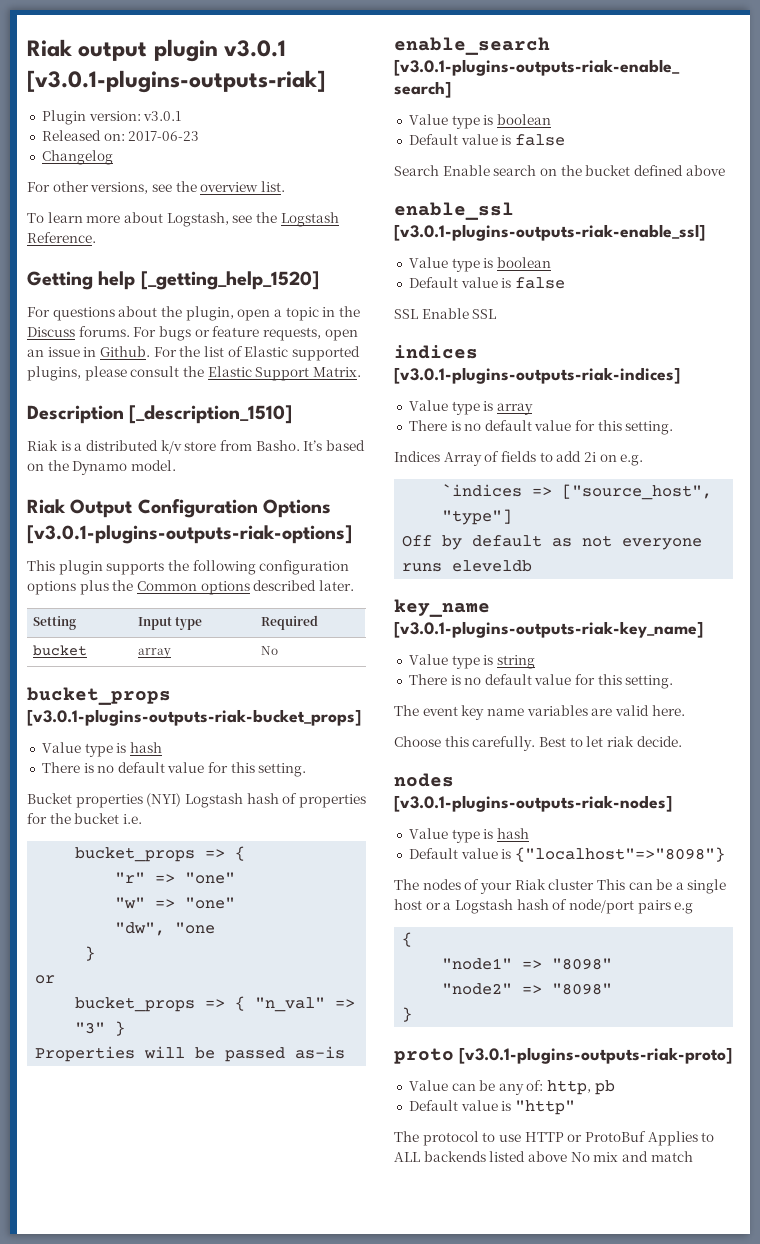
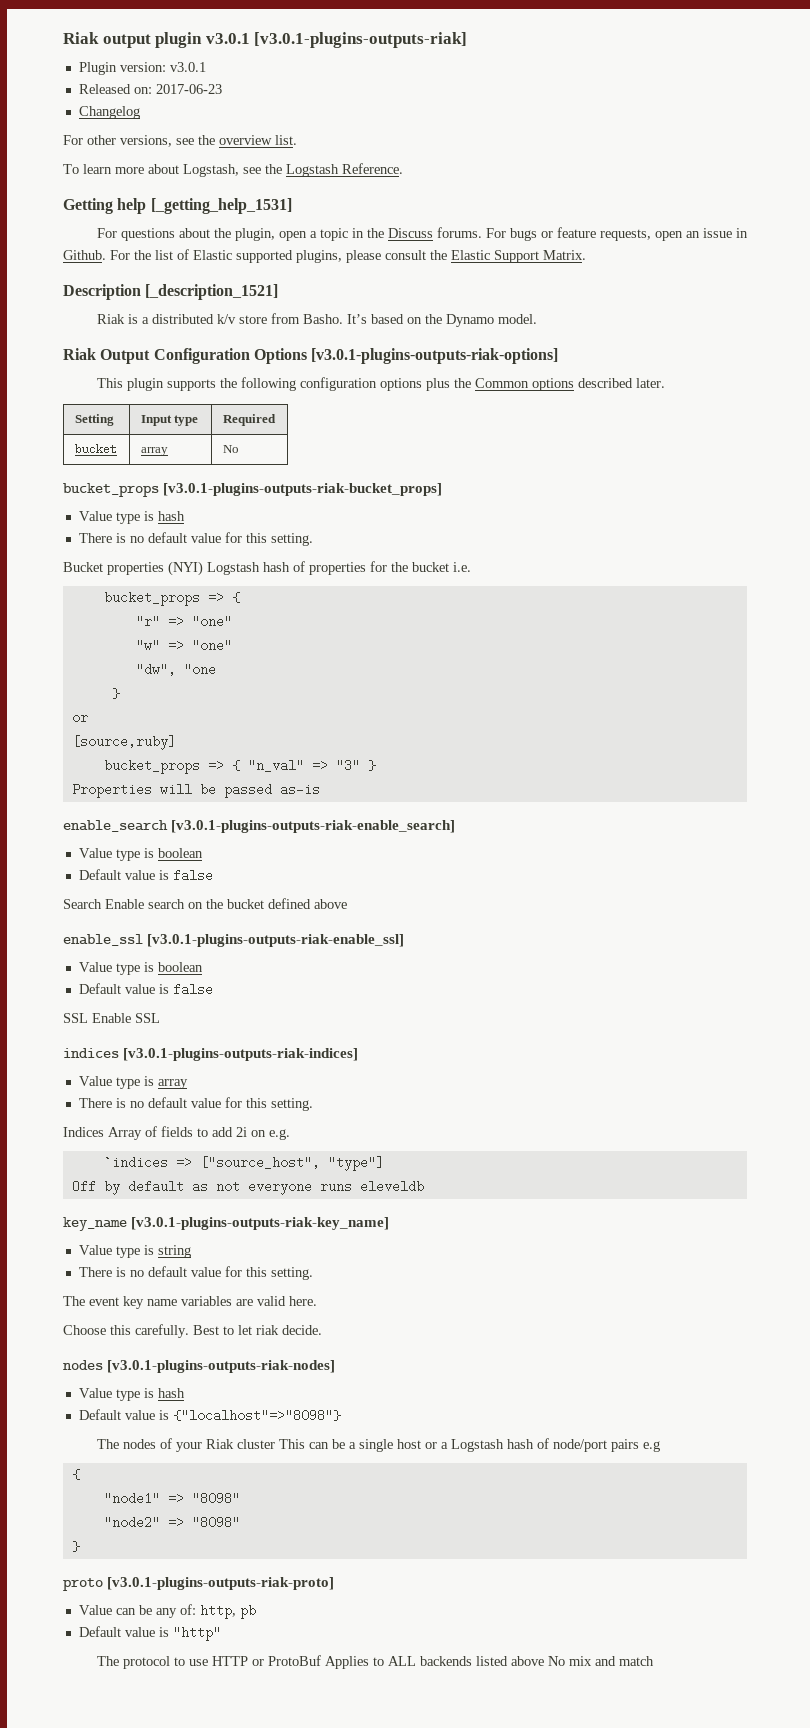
- Getting help [_getting_help_1520]
+ Getting help [_getting_help_1531]
- Description [_description_1510]
+ Description [_description_1521]
+ [source,ruby]

